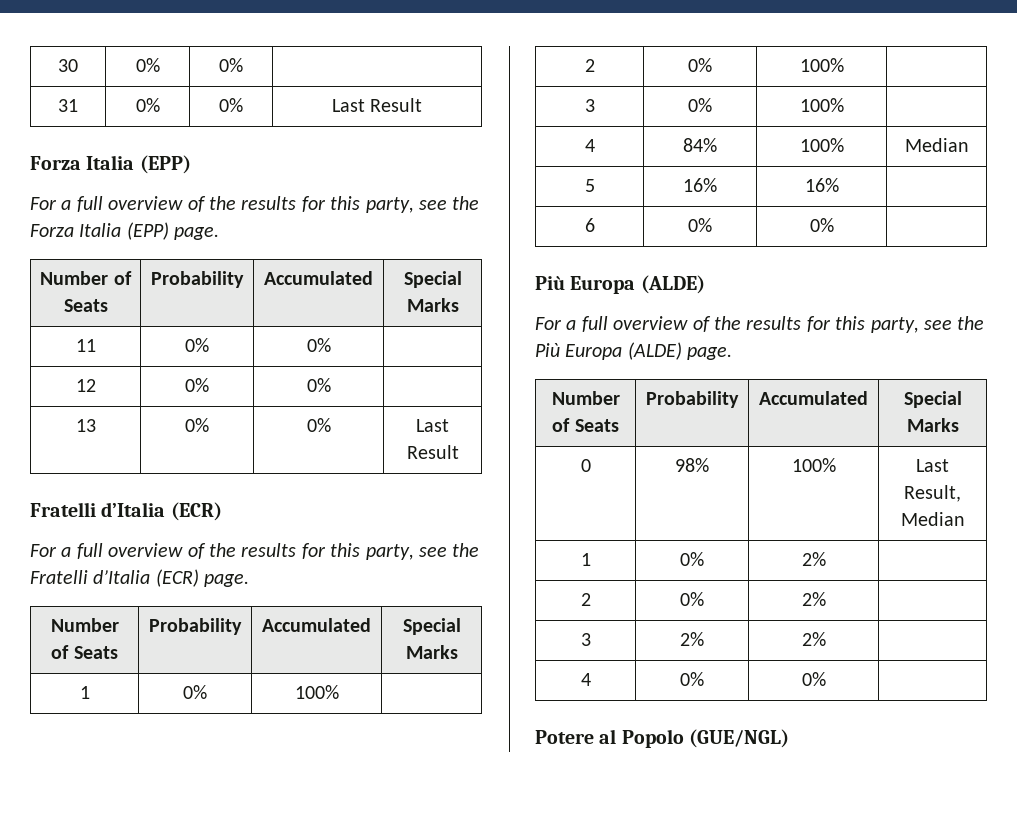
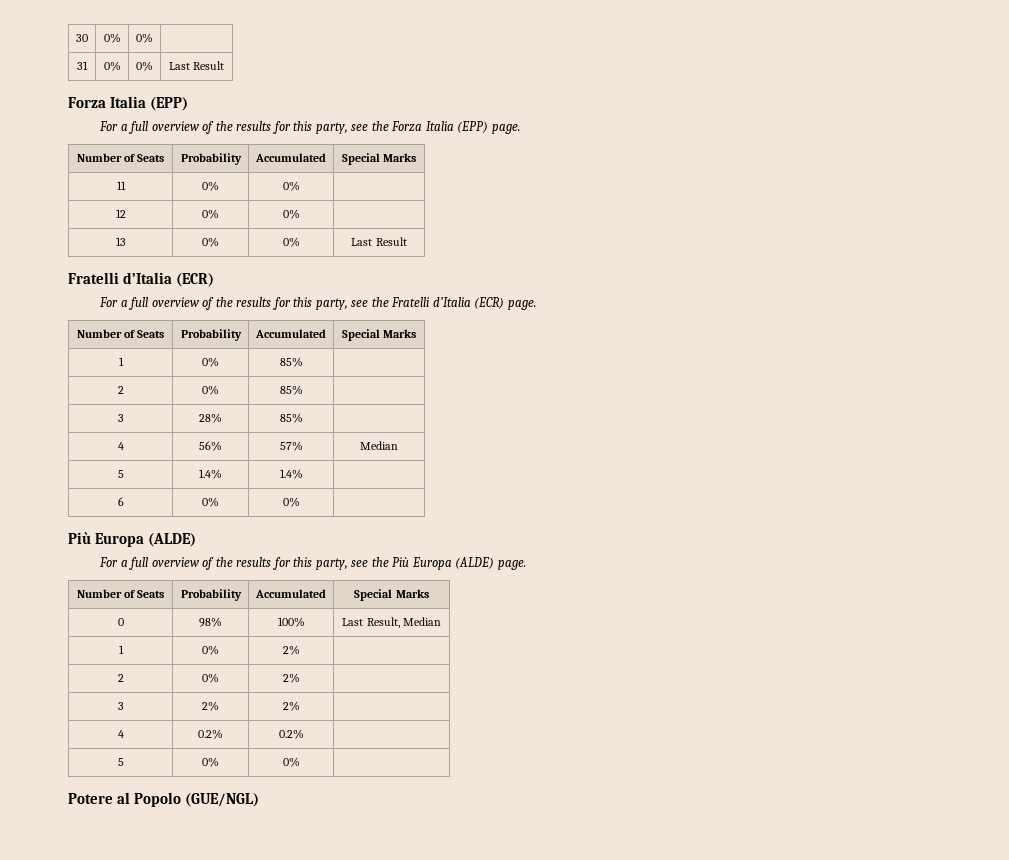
- 1 | 0% | 100% |
- 2 | 0% | 100% |
- 3 | 0% | 100% |
- 4 | 84% | 100% | Median
+ 1 | 0% | 85% |
+ 2 | 0% | 85% |
+ 3 | 28% | 85% |
+ 4 | 56% | 57% | Median
- 5 | 16% | 16% |
+ 5 | 1.4% | 1.4% |
- 4 | 0% | 0% |
+ 4 | 0.2% | 0.2% |
+ 5 | 0% | 0% |

